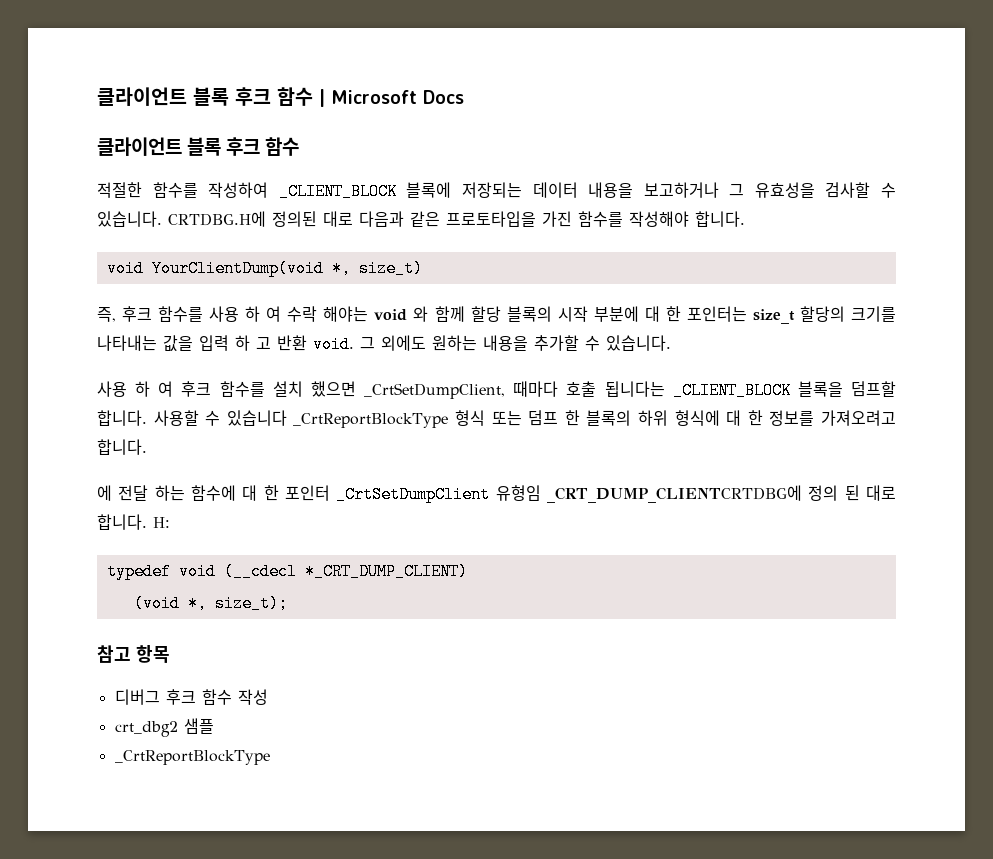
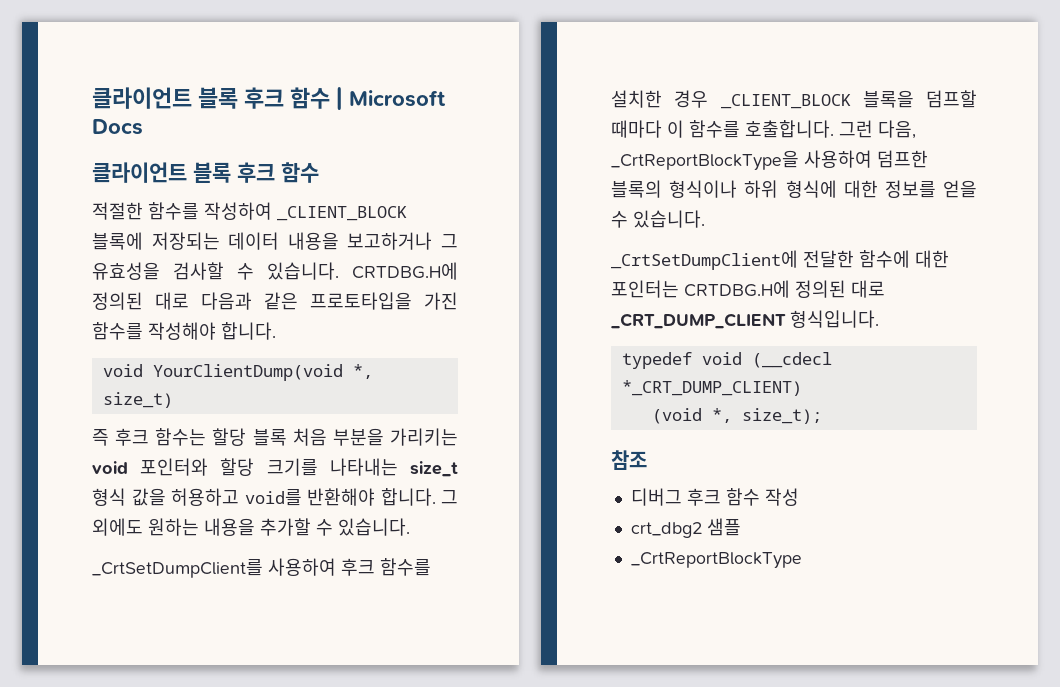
- 즉, 후크 함수를 사용 하 여 수락 해야는 void 와 함께 할당 블록의 시작 부분에 대 한 포인터는 size_t 할당의 크기를 나타내는 값을 입력 하 고 반환 void.
+ 즉 후크 함수는 할당 블록 처음 부분을 가리키는 void 포인터와 할당 크기를 나타내는 size_t 형식 값을 허용하고 void를 반환해야 합니다.
- 사용 하 여 후크 함수를 설치 했으면 _CrtSetDumpClient, 때마다 호출 됩니다는 _CLIENT_BLOCK 블록을 덤프할 합니다. 사용할 수 있습니다 _CrtReportBlockType 형식 또는 덤프 한 블록의 하위 형식에 대 한 정보를 가져오려고 합니다.
- 에 전달 하는 함수에 대 한 포인터 _CrtSetDumpClient 유형임 _CRT_DUMP_CLIENTCRTDBG에 정의 된 대로 합니다. H:
+ _CrtSetDumpClient를 사용하여 후크 함수를 설치한 경우 _CLIENT_BLOCK 블록을 덤프할 때마다 이 함수를 호출합니다. 그런 다음, _CrtReportBlockType을 사용하여 덤프한 블록의 형식이나 하위 형식에 대한 정보를 얻을 수 있습니다.
+ _CrtSetDumpClient에 전달한 함수에 대한 포인터는 CRTDBG.H에 정의된 대로 _CRT_DUMP_CLIENT 형식입니다.
- 참고 항목
+ 참조

